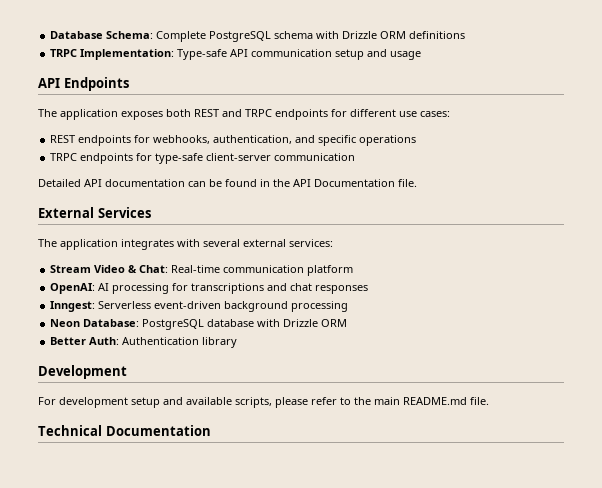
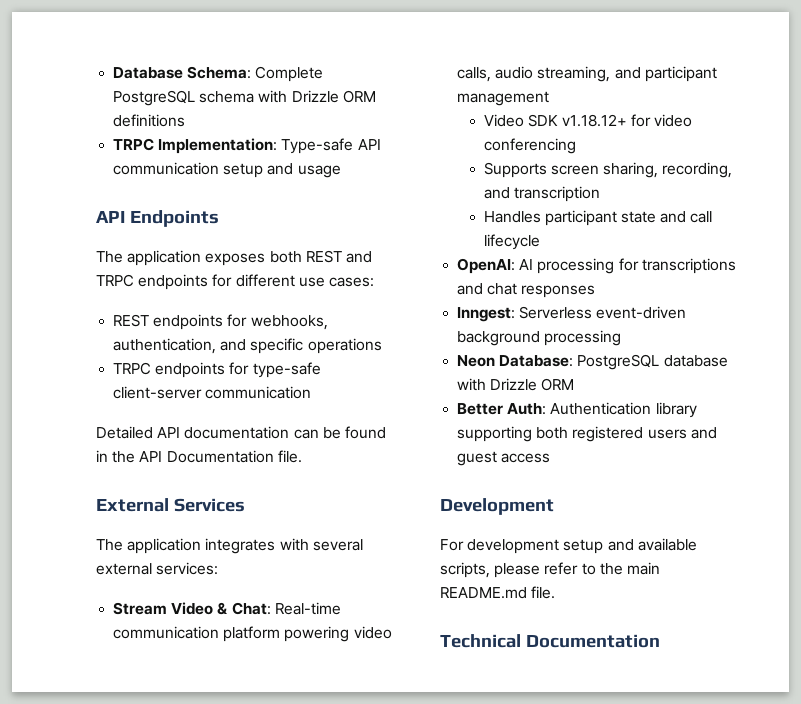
- Stream Video & Chat: Real-time communication platform
+ Stream Video & Chat: Real-time communication platform powering video calls, audio streaming, and participant management
+ Video SDK v1.18.12+ for video conferencing
+ Supports screen sharing, recording, and transcription
+ Handles participant state and call lifecycle
- Better Auth: Authentication library
+ Better Auth: Authentication library supporting both registered users and guest access

